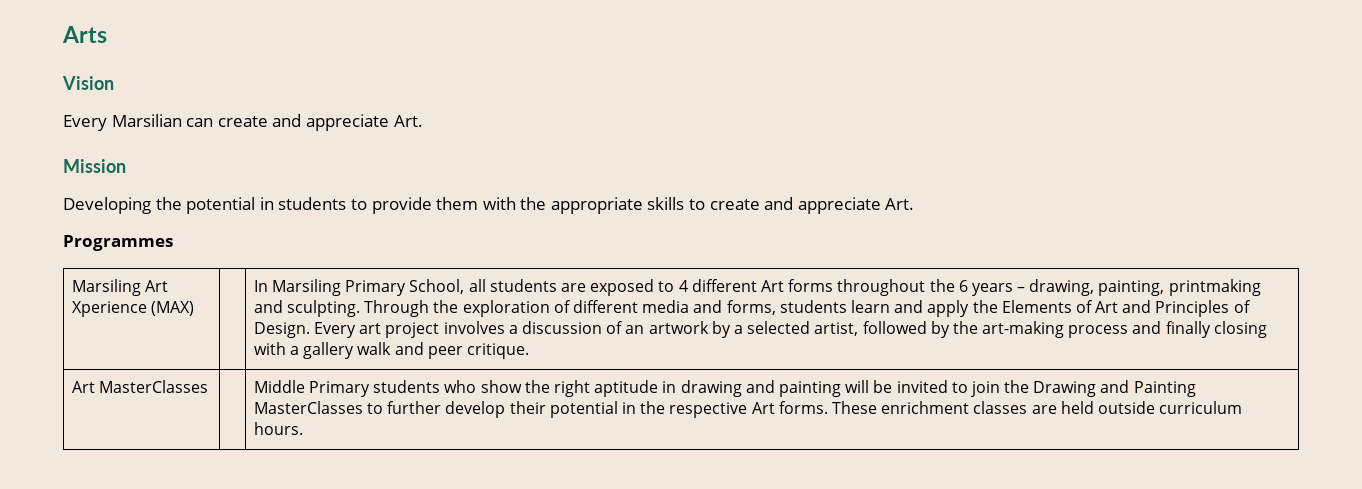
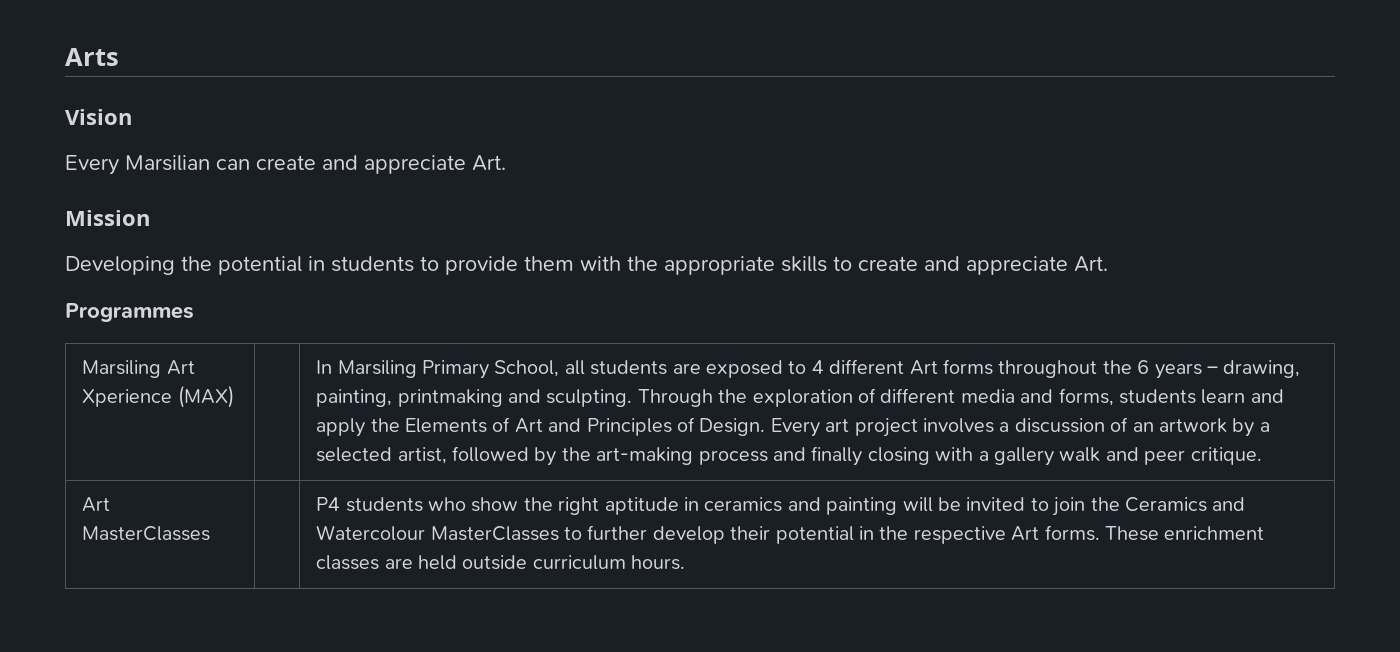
- Middle Primary students who show the right aptitude in drawing and painting will be invited to join the Drawing and Painting MasterClasses to further develop their potential in the respective Art forms.
+ P4 students who show the right aptitude in ceramics and painting will be invited to join the Ceramics and Watercolour MasterClasses to further develop their potential in the respective Art forms.

